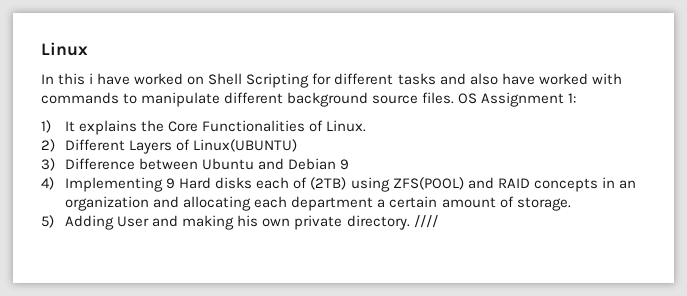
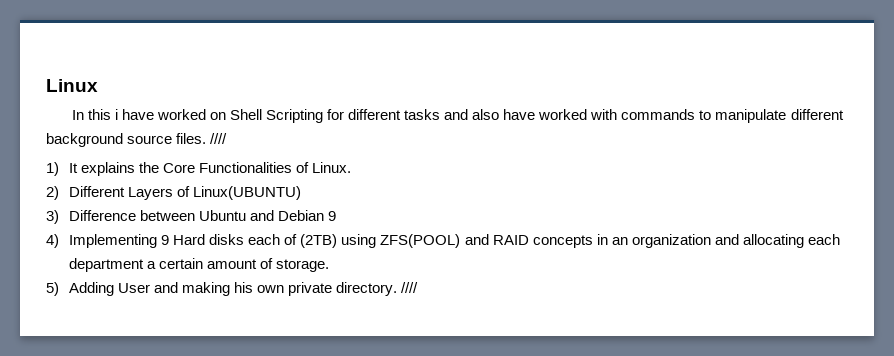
- In this i have worked on Shell Scripting for different tasks and also have worked with commands to manipulate different background source files. OS Assignment 1:
+ In this i have worked on Shell Scripting for different tasks and also have worked with commands to manipulate different background source files. ////

